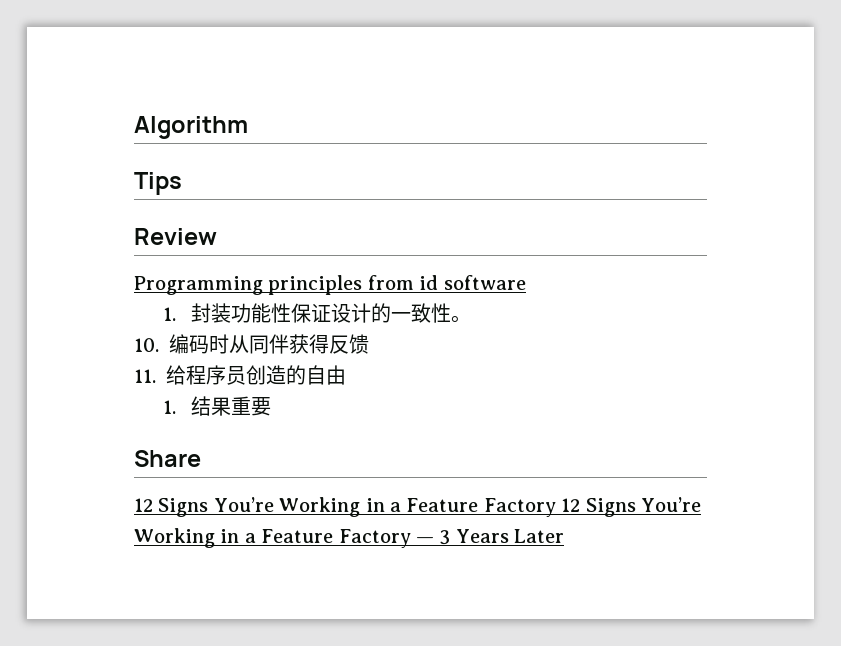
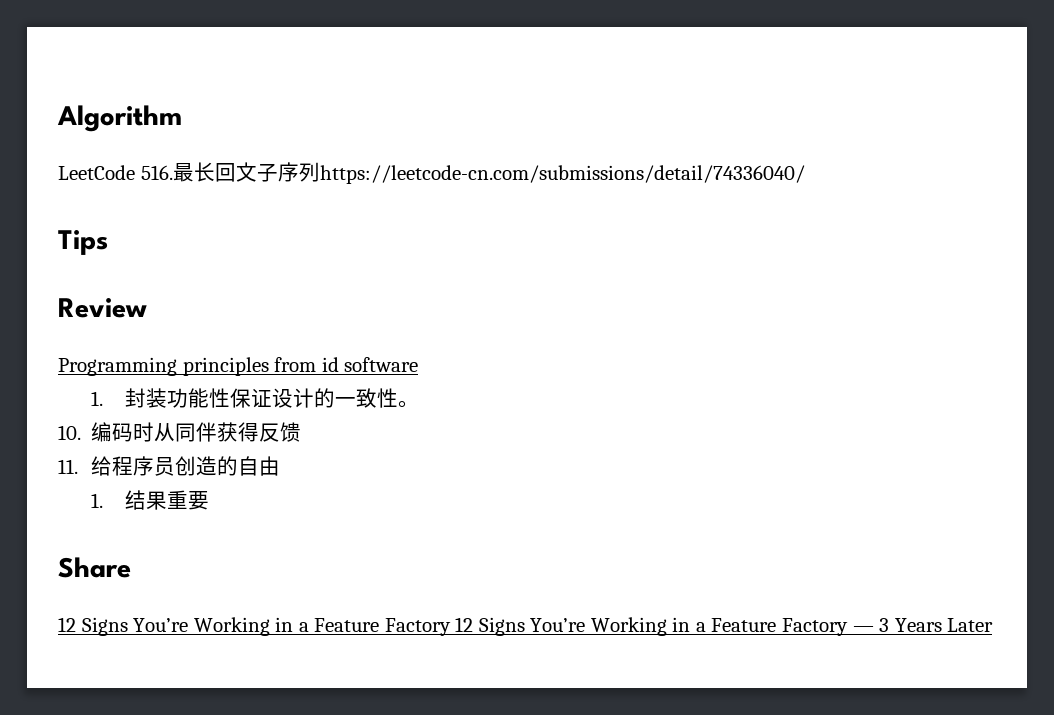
+ LeetCode 516.最长回文子序列https://leetcode-cn.com/submissions/detail/74336040/

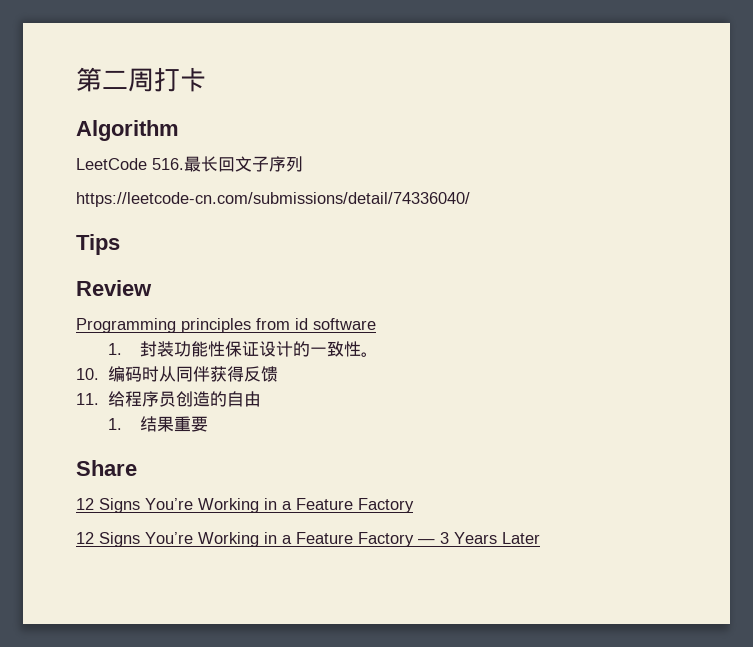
+ 第二周打卡
- LeetCode 516.最长回文子序列https://leetcode-cn.com/submissions/detail/74336040/
+ LeetCode 516.最长回文子序列
+ https://leetcode-cn.com/submissions/detail/74336040/
  Share
- 12 Signs You’re Working in a Feature Factory 12 Signs You’re Working in a Feature Factory — 3 Years Later
+ 12 Signs You’re Working in a Feature Factory
+ 12 Signs You’re Working in a Feature Factory — 3 Years Later

